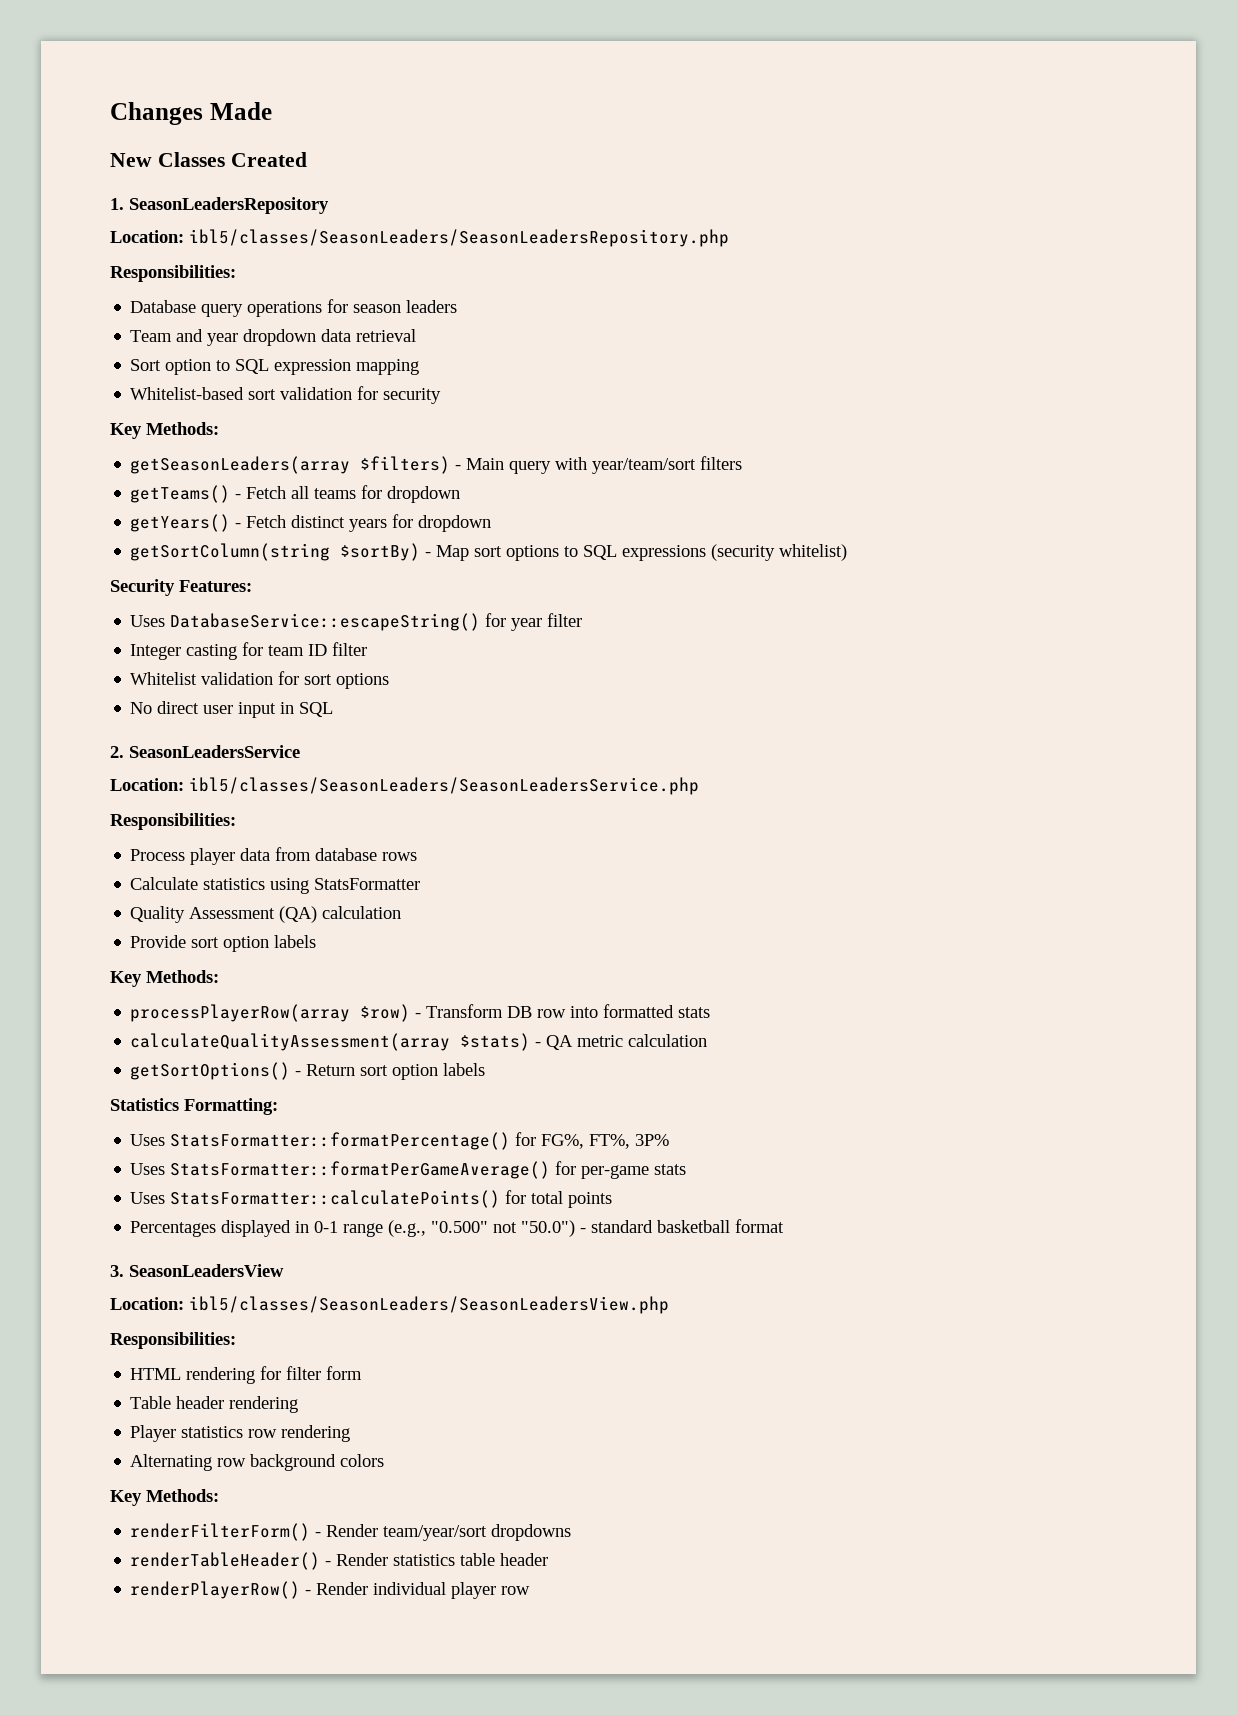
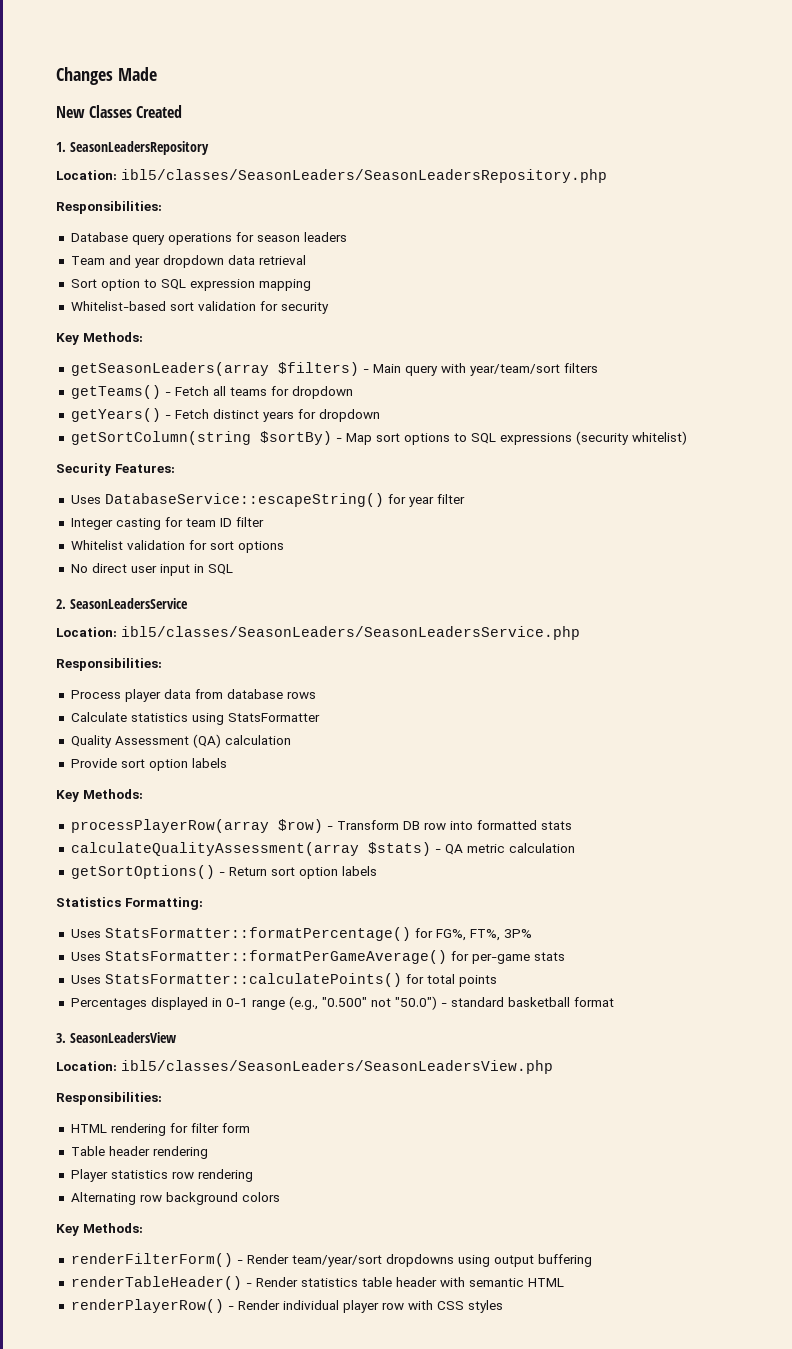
- renderFilterForm() - Render team/year/sort dropdowns
+ renderFilterForm() - Render team/year/sort dropdowns using output buffering
- renderTableHeader() - Render statistics table header
+ renderTableHeader() - Render statistics table header with semantic HTML
- renderPlayerRow() - Render individual player row
+ renderPlayerRow() - Render individual player row with CSS styles

